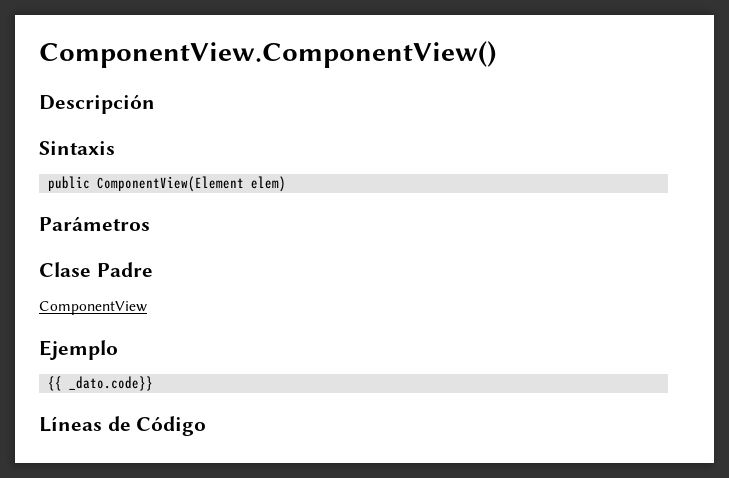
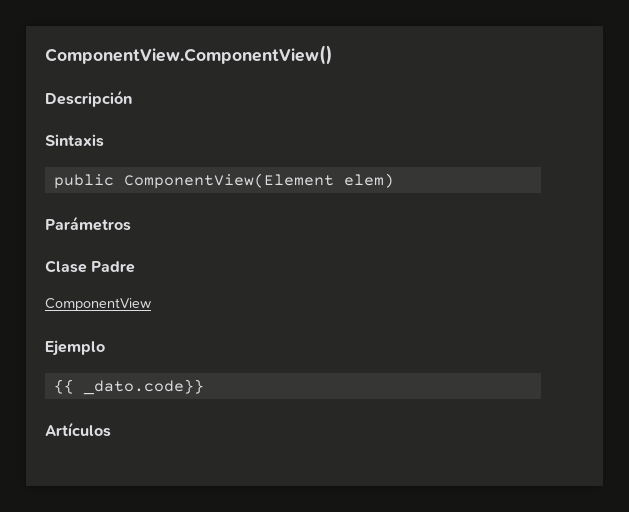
- Líneas de Código
+ Artículos

